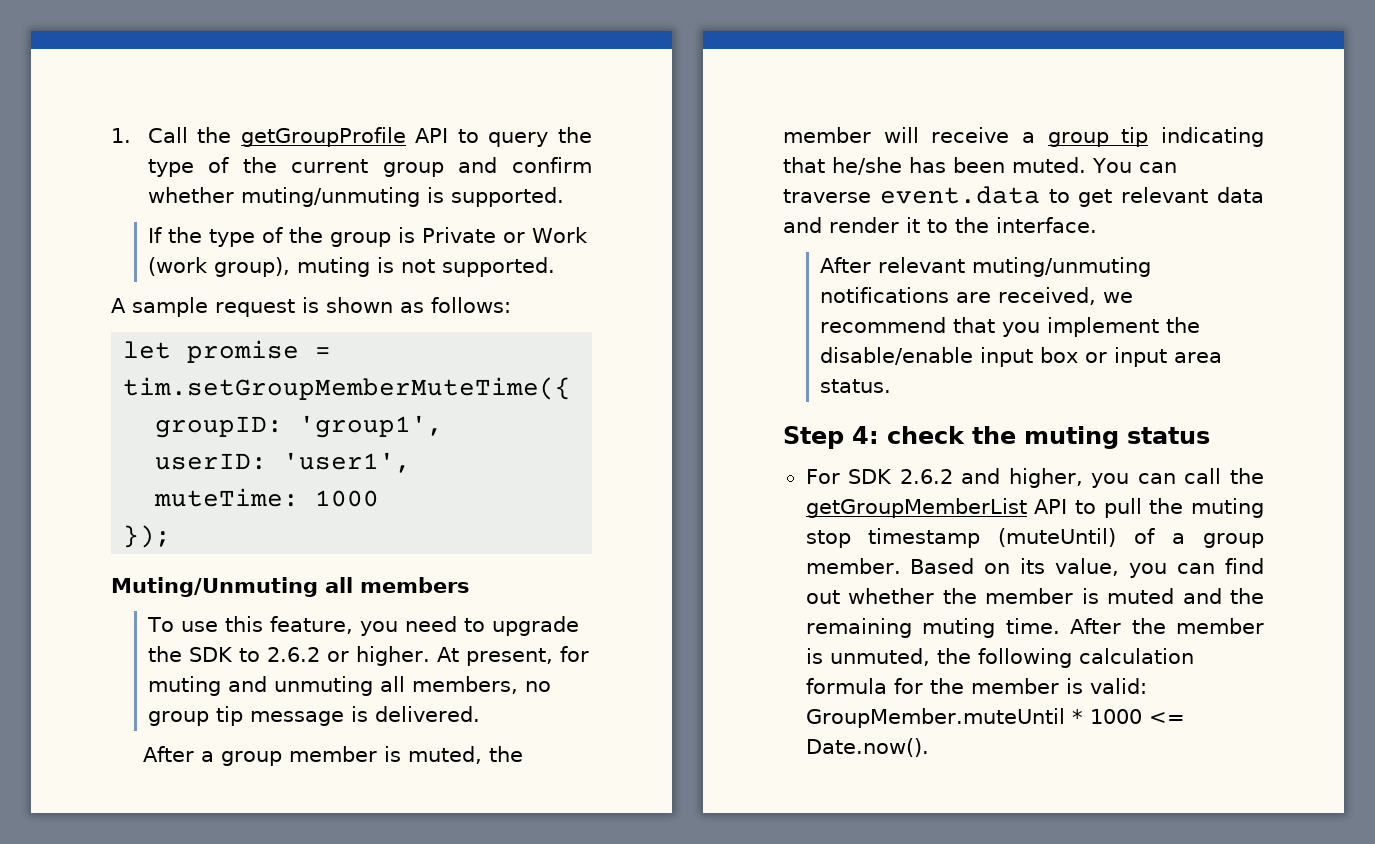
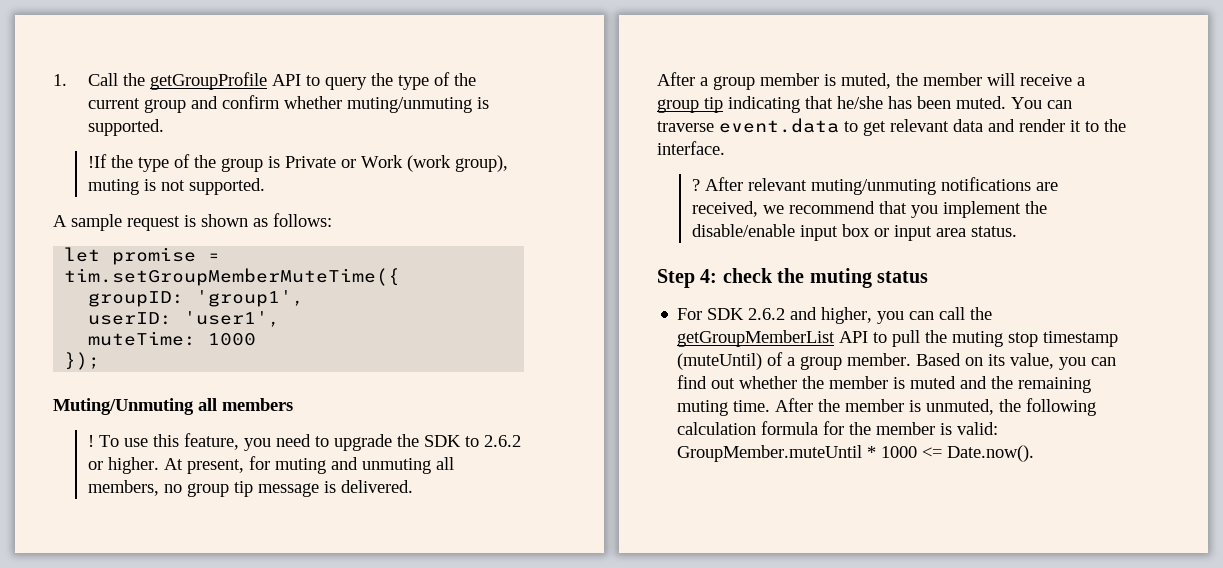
- If the type of the group is Private or Work (work group), muting is not supported.
+ !If the type of the group is Private or Work (work group), muting is not supported.
+ !
+ ?

